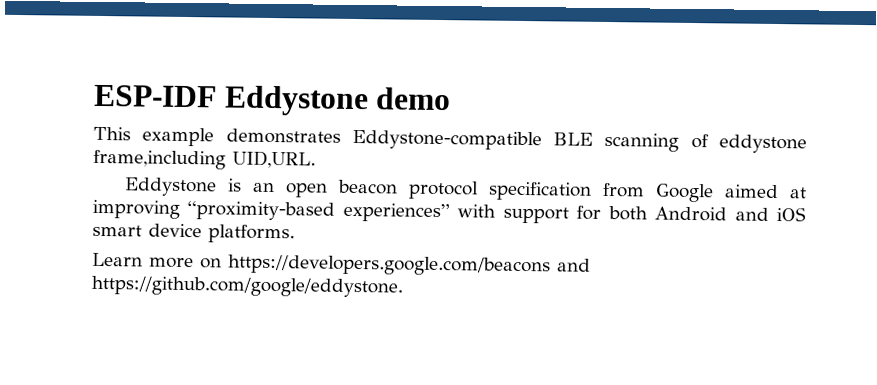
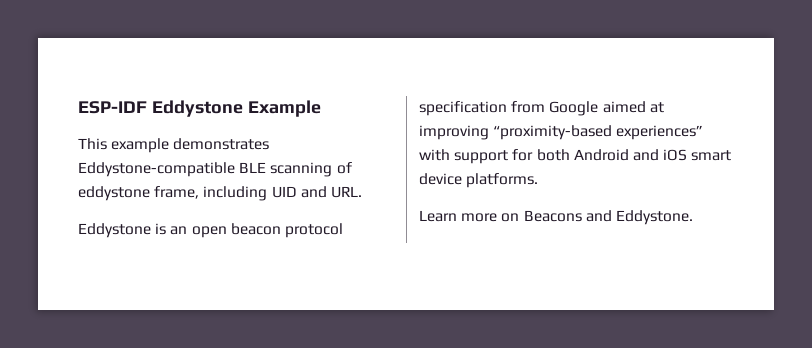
- ESP-IDF Eddystone demo
+ ESP-IDF Eddystone Example
- This example demonstrates Eddystone-compatible BLE scanning of eddystone frame,including UID,URL.
+ This example demonstrates Eddystone-compatible BLE scanning of eddystone frame, including UID and URL.
- Learn more on https://developers.google.com/beacons and https://github.com/google/eddystone.
+ Learn more on Beacons and Eddystone.

